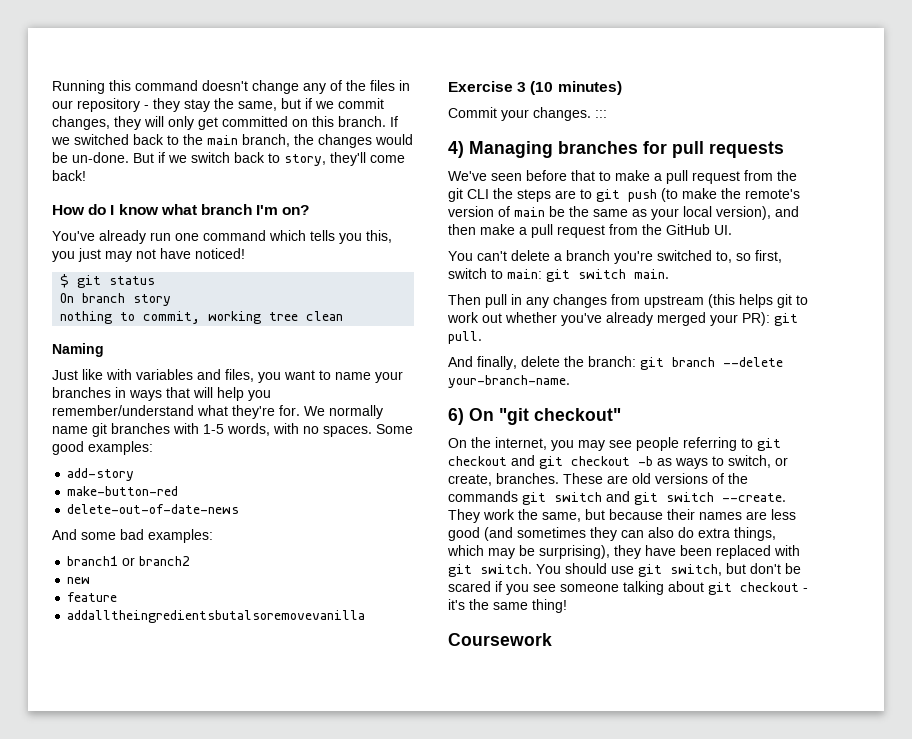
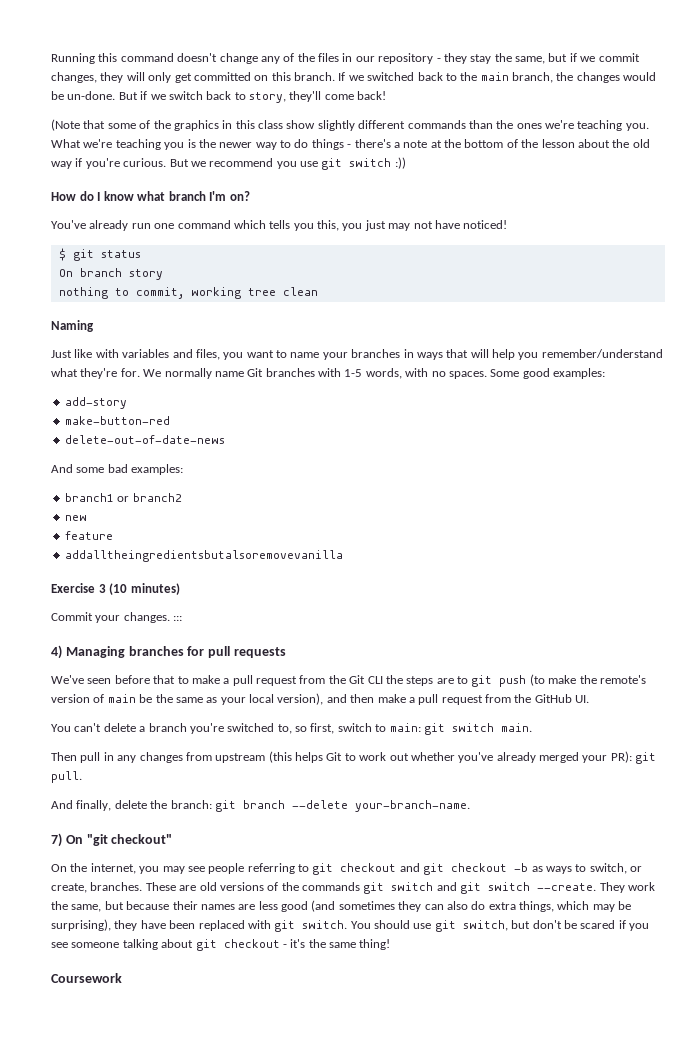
+ (Note that some of the graphics in this class show slightly different commands than the ones we're teaching you. What we're teaching you is the newer way to do things - there's a note at the bottom of the lesson about the old way if you're curious. But we recommend you use git switch :))
- We normally name git branches with 1-5 words, with no spaces.
+ We normally name Git branches with 1-5 words, with no spaces.
- We've seen before that to make a pull request from the git CLI the steps are to git push (to make the remote's version of main be the same as your local version), and then make a pull request from the GitHub UI.
+ We've seen before that to make a pull request from the Git CLI the steps are to git push (to make the remote's version of main be the same as your local version), and then make a pull request from the GitHub UI.
- Then pull in any changes from upstream (this helps git to work out whether you've already merged your PR): git pull.
+ Then pull in any changes from upstream (this helps Git to work out whether you've already merged your PR): git pull.
- 6) On "git checkout"
+ 7) On "git checkout"

